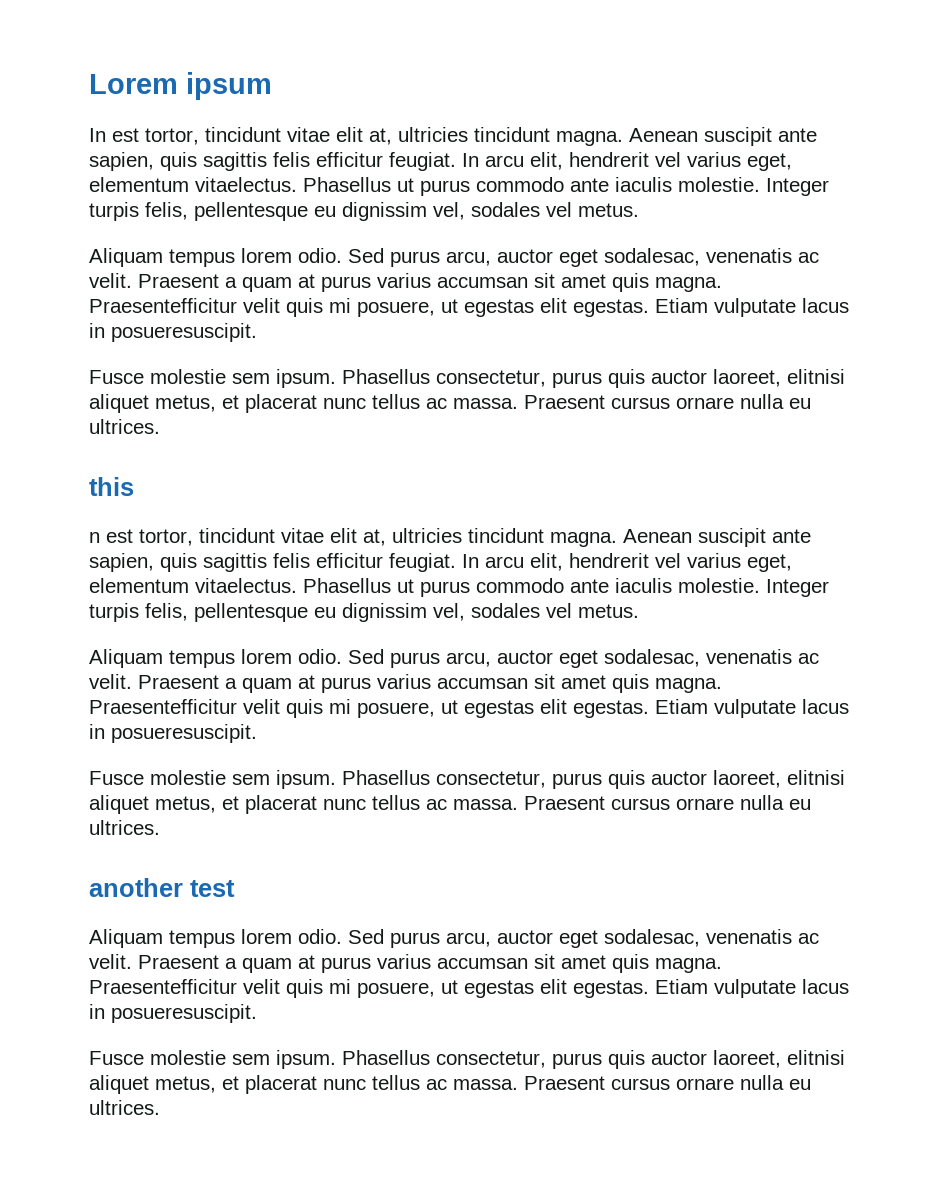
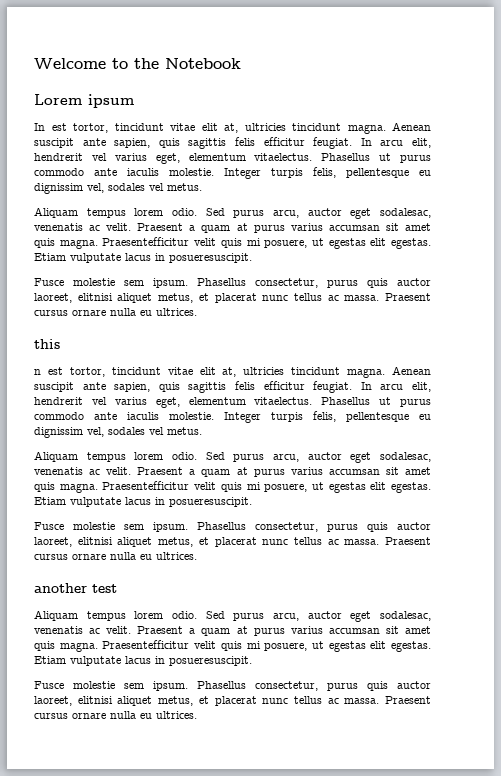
+ Welcome to the Notebook

